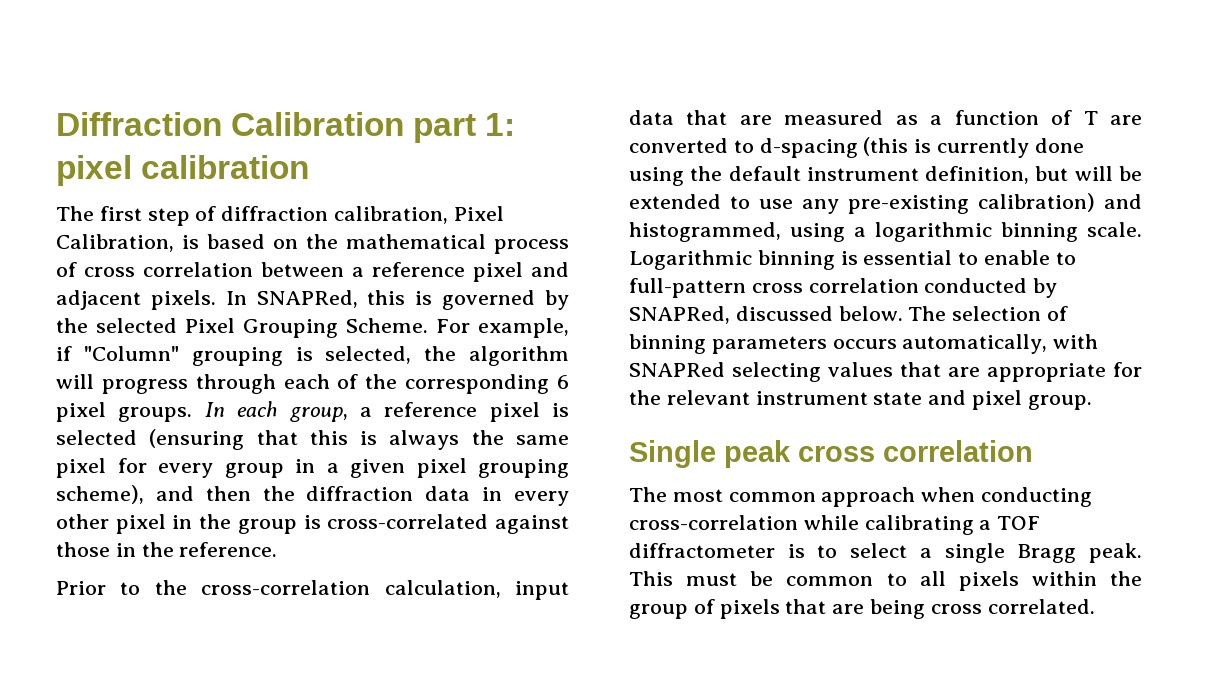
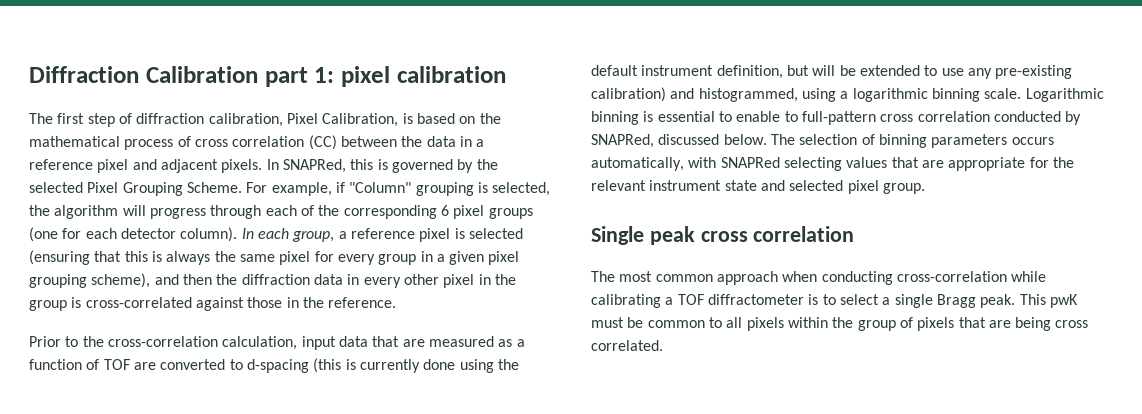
- The first step of diffraction calibration, Pixel Calibration, is based on the mathematical process of cross correlation between a reference pixel and adjacent pixels.
+ The first step of diffraction calibration, Pixel Calibration, is based on the mathematical process of cross correlation (CC) between the data in a reference pixel and adjacent pixels.
- For example, if "Column" grouping is selected, the algorithm will progress through each of the corresponding 6 pixel groups.
+ For example, if "Column" grouping is selected, the algorithm will progress through each of the corresponding 6 pixel groups (one for each detector column).
- Prior to the cross-correlation calculation, input data that are measured as a function of T are converted to d-spacing (this is currently done using the default instrument definition, but will be extended to use any pre-existing calibration) and histogrammed, using a logarithmic binning scale.
+ Prior to the cross-correlation calculation, input data that are measured as a function of TOF are converted to d-spacing (this is currently done using the default instrument definition, but will be extended to use any pre-existing calibration) and histogrammed, using a logarithmic binning scale.
- The selection of binning parameters occurs automatically, with SNAPRed selecting values that are appropriate for the relevant instrument state and pixel group.
+ The selection of binning parameters occurs automatically, with SNAPRed selecting values that are appropriate for the relevant instrument state and selected pixel group.
- This must be common to all pixels within the group of pixels that are being cross correlated.
+ This pwK must be common to all pixels within the group of pixels that are being cross correlated.

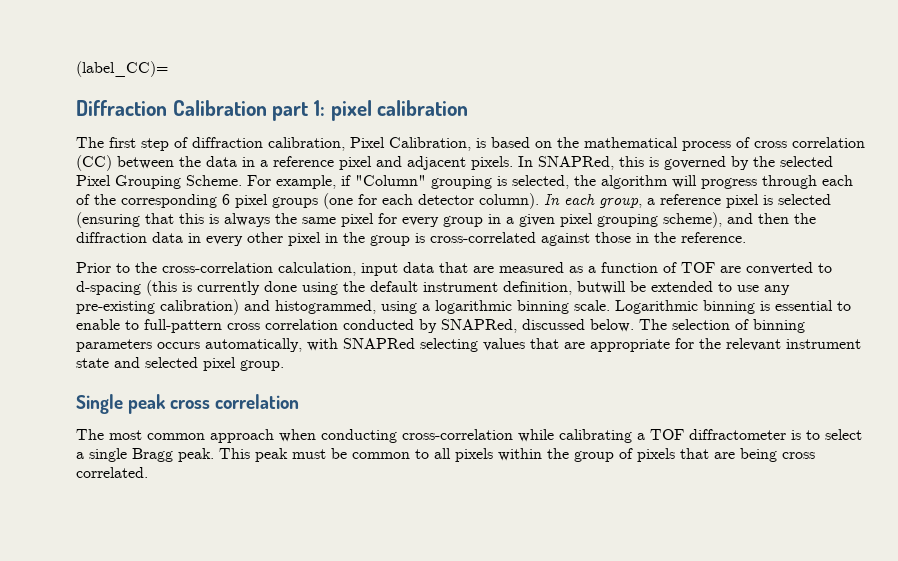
+ (label_CC)=
- Prior to the cross-correlation calculation, input data that are measured as a function of TOF are converted to d-spacing (this is currently done using the default instrument definition, but will be extended to use any pre-existing calibration) and histogrammed, using a logarithmic binning scale.
+ Prior to the cross-correlation calculation, input data that are measured as a function of TOF are converted to d-spacing (this is currently done using the default instrument definition, butwill be extended to use any pre-existing calibration) and histogrammed, using a logarithmic binning scale.
- This pwK must be common to all pixels within the group of pixels that are being cross correlated.
+ This peak must be common to all pixels within the group of pixels that are being cross correlated.

